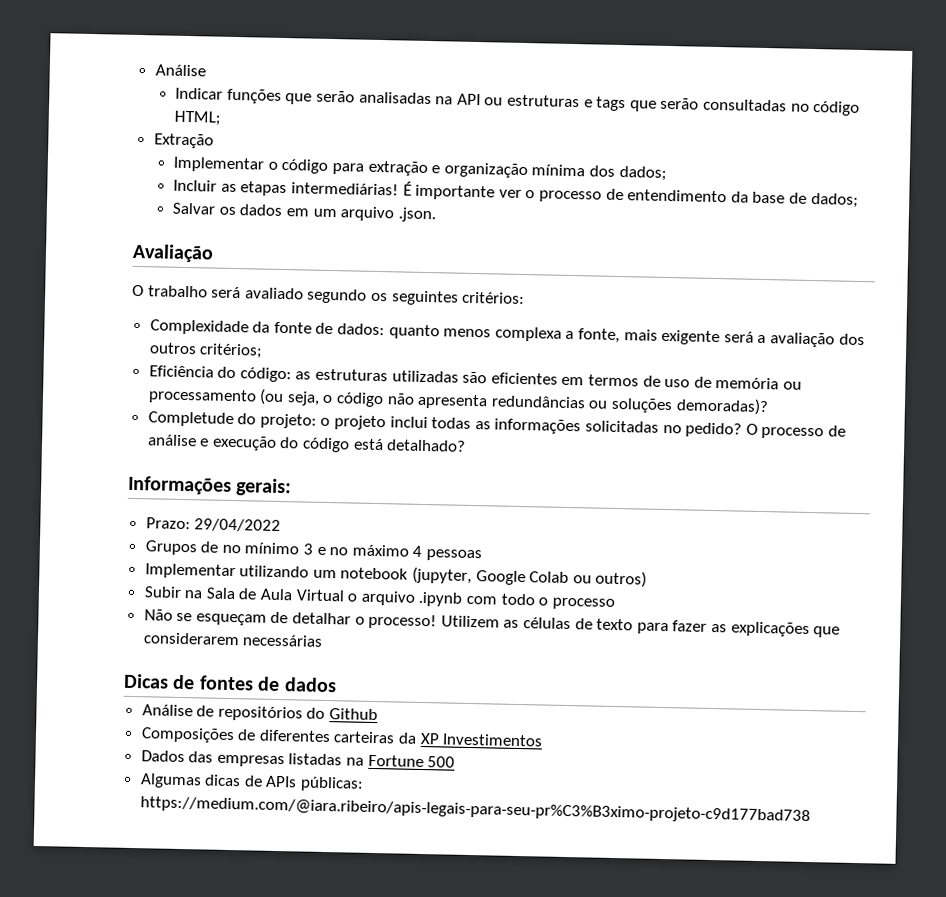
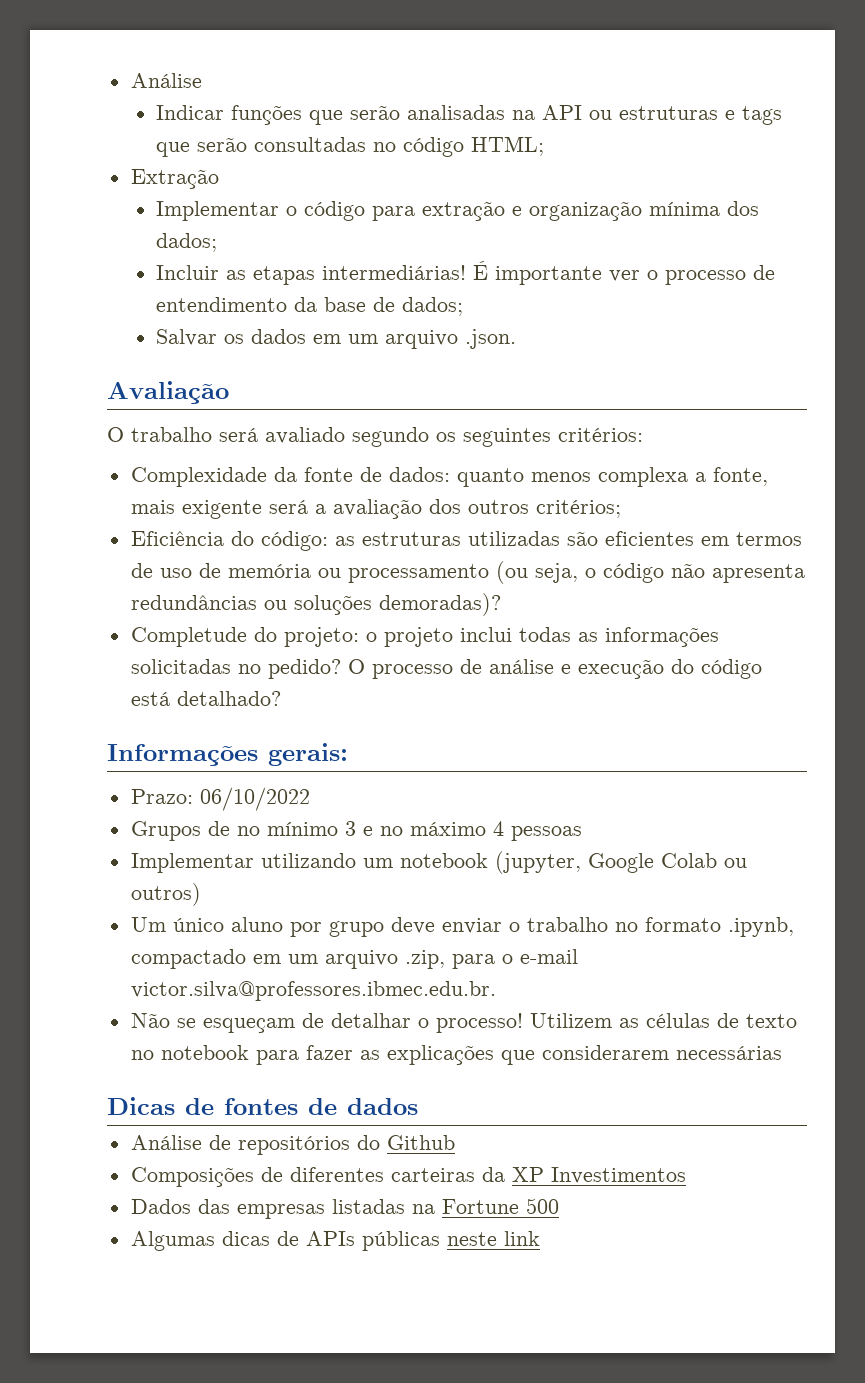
- Prazo: 29/04/2022
+ Prazo: 06/10/2022
- Subir na Sala de Aula Virtual o arquivo .ipynb com todo o processo
+ Um único aluno por grupo deve enviar o trabalho no formato .ipynb, compactado em um arquivo .zip, para o e-mail victor.silva@professores.ibmec.edu.br.
- Utilizem as células de texto para fazer as explicações que considerarem necessárias
+ Utilizem as células de texto no notebook para fazer as explicações que considerarem necessárias
- Algumas dicas de APIs públicas: https://medium.com/@iara.ribeiro/apis-legais-para-seu-pr%C3%B3ximo-projeto-c9d177bad738
+ Algumas dicas de APIs públicas neste link

